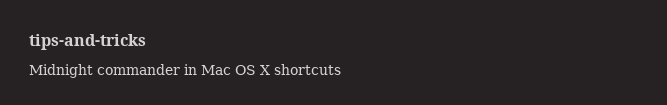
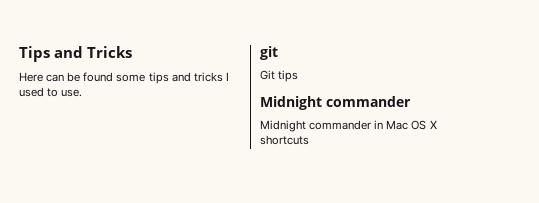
- tips-and-tricks
+ Tips and Tricks
+ Here can be found some tips and tricks I used to use.
+ git
+ Git tips
+ Midnight commander

